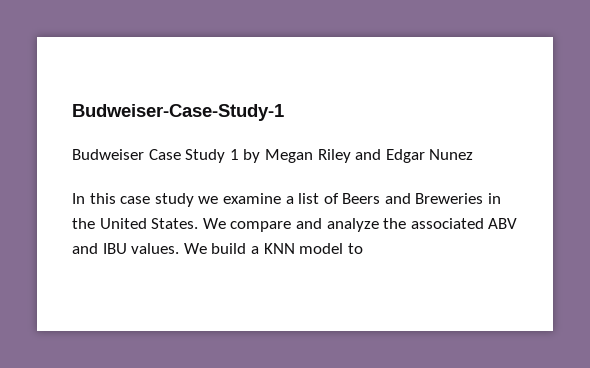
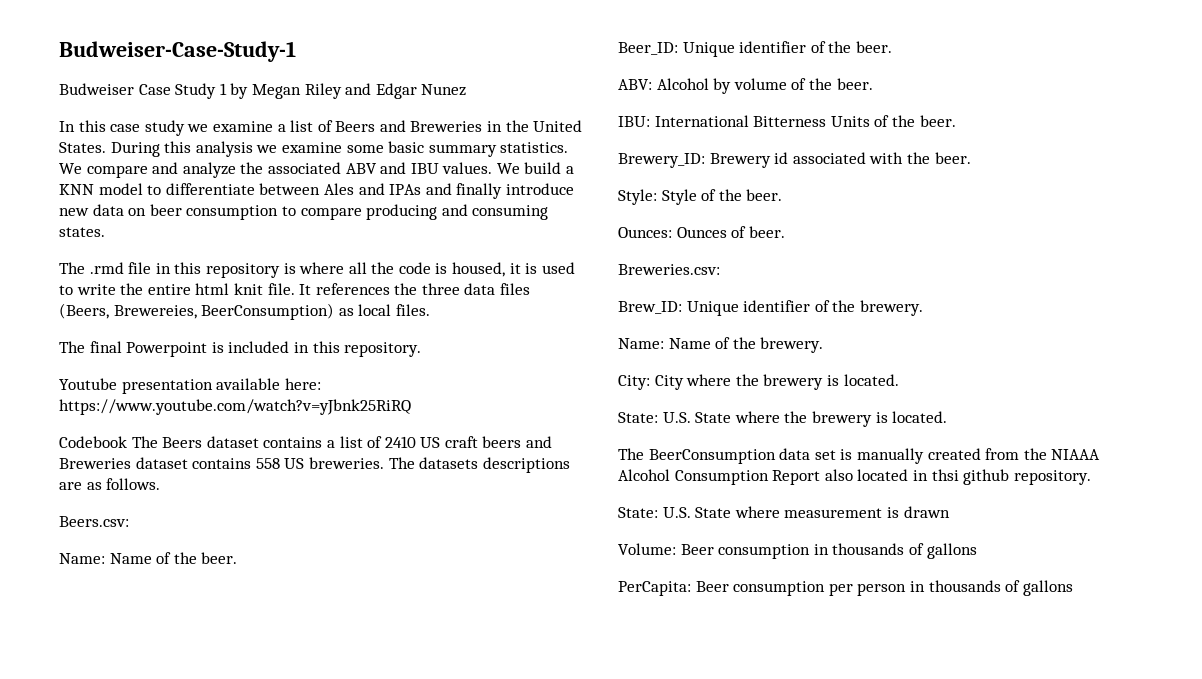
+ During this analysis we examine some basic summary statistics.
- We build a KNN model to
+ We build a KNN model to differentiate between Ales and IPAs and finally introduce new data on beer consumption to compare producing and consuming states.
+ The .rmd file in this repository is where all the code is housed, it is used to write the entire html knit file. It references the three data files (Beers, Brewereies, BeerConsumption) as local files.
+ The final Powerpoint is included in this repository.
+ Youtube presentation available here: https://www.youtube.com/watch?v=yJbnk25RiRQ
+ Codebook The Beers dataset contains a list of 2410 US craft beers and Breweries dataset contains 558 US breweries. The datasets descriptions are as follows.
+ Beers.csv:
+ Name: Name of the beer.
+ Beer_ID: Unique identifier of the beer.
+ ABV: Alcohol by volume of the beer.
+ IBU: International Bitterness Units of the beer.
+ Brewery_ID: Brewery id associated with the beer.
+ Style: Style of the beer.
+ Ounces: Ounces of beer.
+ Breweries.csv:
+ Brew_ID: Unique identifier of the brewery.
+ Name: Name of the brewery.
+ City: City where the brewery is located.
+ State: U.S. State where the brewery is located.
+ The BeerConsumption data set is manually created from the NIAAA Alcohol Consumption Report also located in thsi github repository.
+ State: U.S. State where measurement is drawn
+ Volume: Beer consumption in thousands of gallons
+ PerCapita: Beer consumption per person in thousands of gallons

